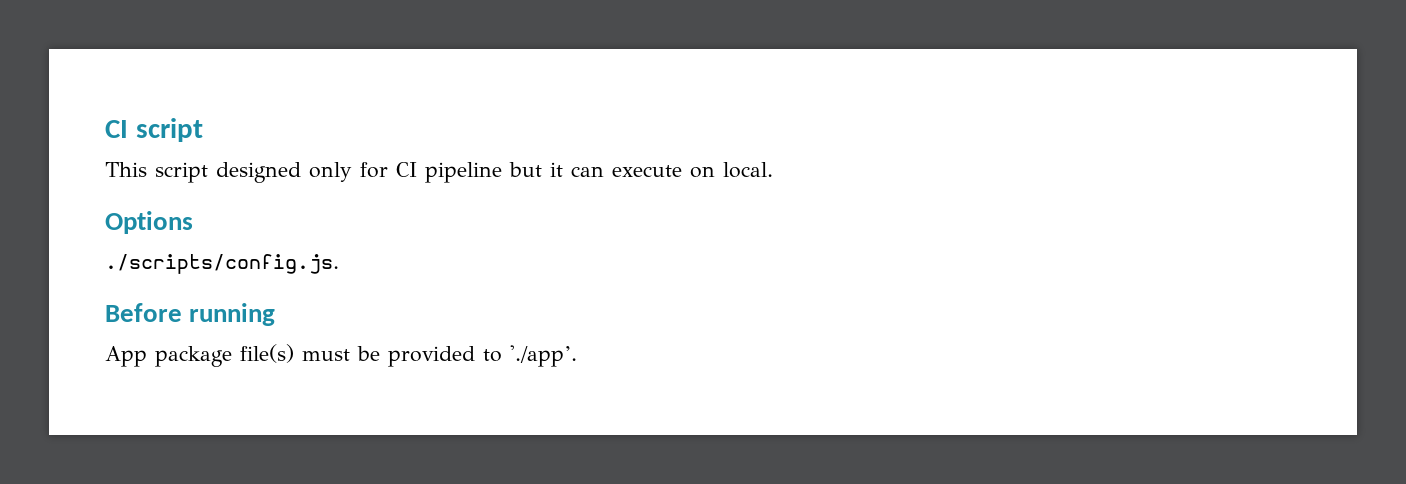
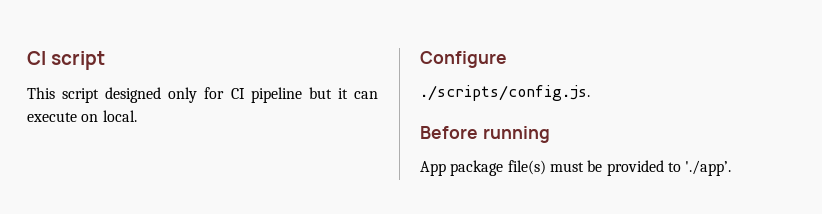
- Options
+ Configure

